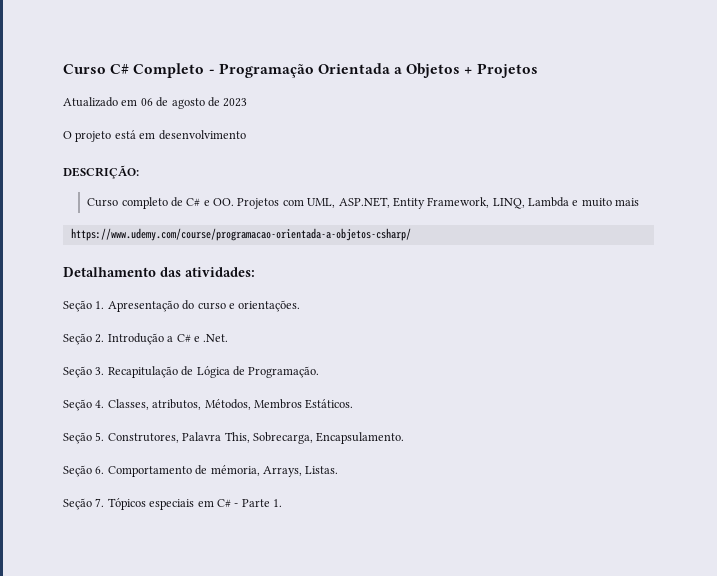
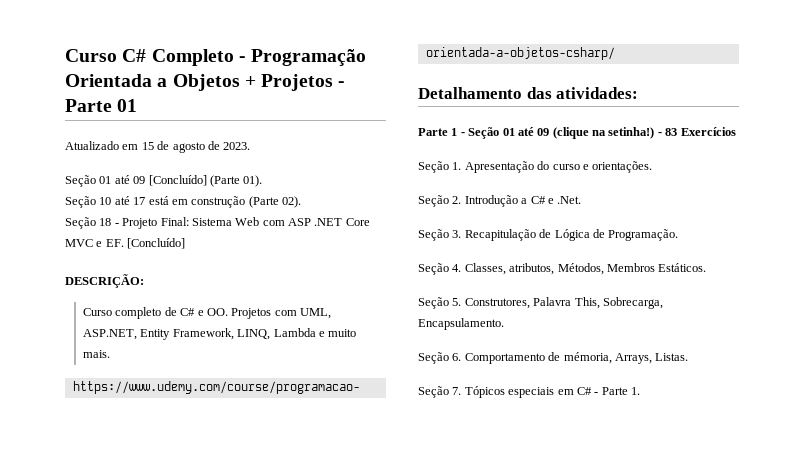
- Curso C# Completo - Programação Orientada a Objetos + Projetos
+ Curso C# Completo - Programação Orientada a Objetos + Projetos - Parte 01
- Atualizado em 06 de agosto de 2023
- O projeto está em desenvolvimento
+ Atualizado em 15 de agosto de 2023.
+ Seção 01 até 09 [Concluído] (Parte 01).
+ Seção 10 até 17 está em construção (Parte 02).
+ Seção 18 - Projeto Final: Sistema Web com ASP .NET Core MVC e EF. [Concluído]
- Curso completo de C# e OO. Projetos com UML, ASP.NET, Entity Framework, LINQ, Lambda e muito mais
+ Curso completo de C# e OO. Projetos com UML, ASP.NET, Entity Framework, LINQ, Lambda e muito mais.
+ Parte 1 - Seção 01 até 09 (clique na setinha!) - 83 Exercícios

